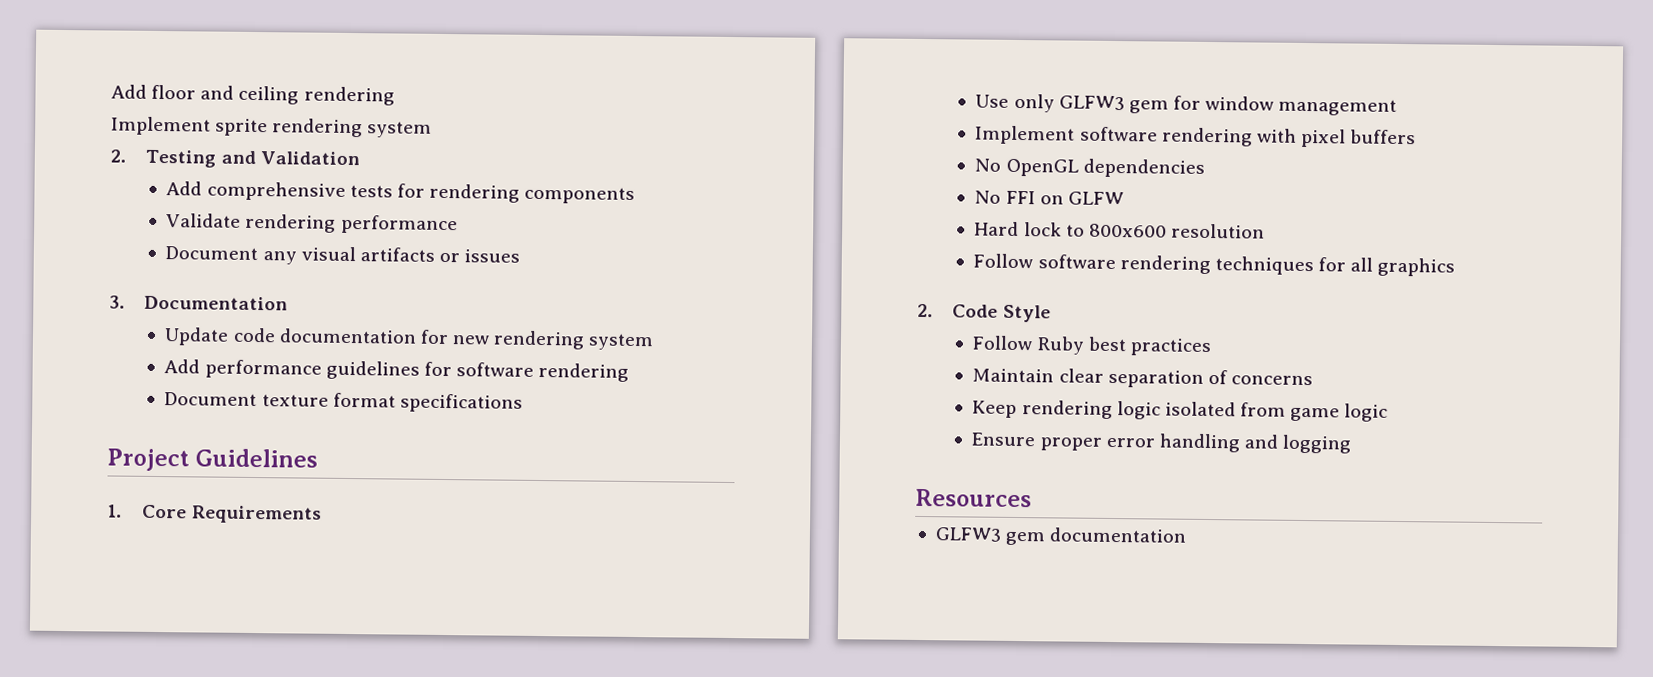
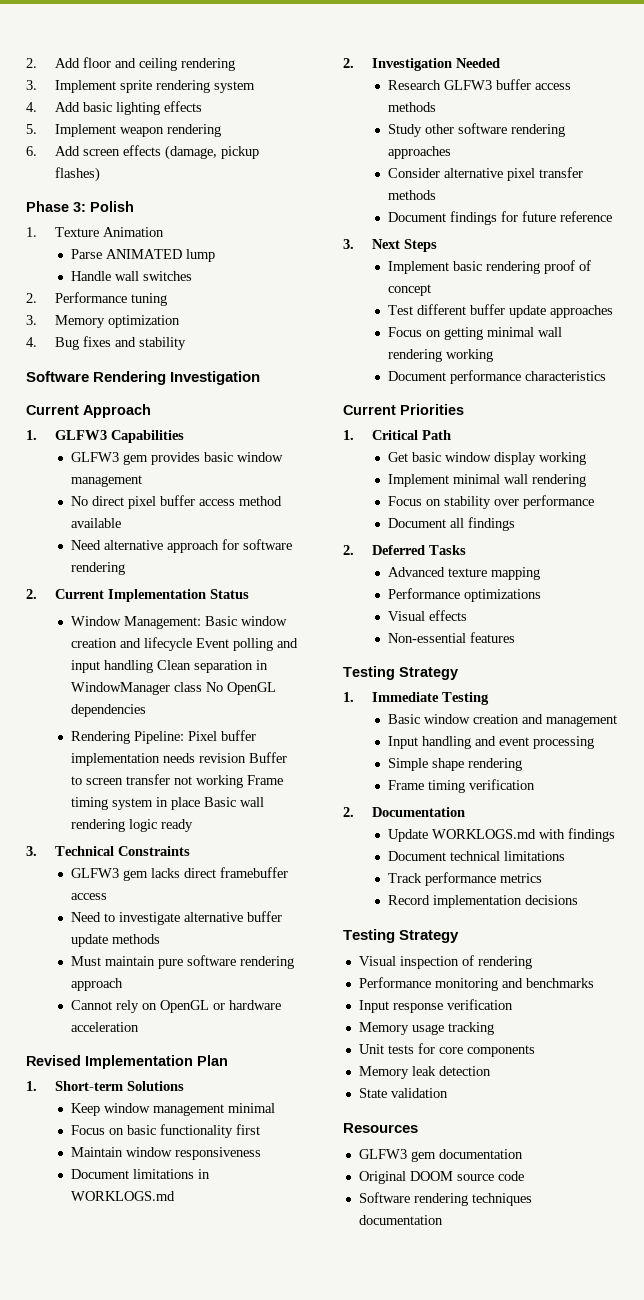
- Add floor and ceiling rendering
+ 2. Add floor and ceiling rendering
- Implement sprite rendering system
+ 3. Implement sprite rendering system
- 2. Testing and Validation
- Add comprehensive tests for rendering components
- Validate rendering performance
- Document any visual artifacts or issues
- 3. Documentation
- Update code documentation for new rendering system
- Add performance guidelines for software rendering
- Document texture format specifications
- Project Guidelines
- 1. Core Requirements
- Use only GLFW3 gem for window management
- Implement software rendering with pixel buffers
- No OpenGL dependencies
- No FFI on GLFW
- Hard lock to 800x600 resolution
- Follow software rendering techniques for all graphics
- 2. Code Style
- Follow Ruby best practices
- Maintain clear separation of concerns
- Keep rendering logic isolated from game logic
- Ensure proper error handling and logging
+ 4. Add basic lighting effects
+ 5. Implement weapon rendering
+ 6. Add screen effects (damage, pickup flashes)
+ Phase 3: Polish
+ 1. Texture Animation
+ Parse ANIMATED lump
+ Handle wall switches
+ 2. Performance tuning
+ 3. Memory optimization
+ 4. Bug fixes and stability
+ Software Rendering Investigation
+ Current Approach
+ 1. GLFW3 Capabilities
+ GLFW3 gem provides basic window management
+ No direct pixel buffer access method available
+ Need alternative approach for software rendering
+ 2. Current Implementation Status
+ Window Management: Basic window creation and lifecycle Event polling and input handling Clean separation in WindowManager class No OpenGL dependencies
+ Rendering Pipeline: Pixel buffer implementation needs revision Buffer to screen transfer not working Frame timing system in place Basic wall rendering logic ready
+ 3. Technical Constraints
+ GLFW3 gem lacks direct framebuffer access
+ Need to investigate alternative buffer update methods
+ Must maintain pure software rendering approach
+ Cannot rely on OpenGL or hardware acceleration
+ Revised Implementation Plan
+ 1. Short-term Solutions
+ Keep window management minimal
+ Focus on basic functionality first
+ Maintain window responsiveness
+ Document limitations in WORKLOGS.md
+ 2. Investigation Needed
+ Research GLFW3 buffer access methods
+ Study other software rendering approaches
+ Consider alternative pixel transfer methods
+ Document findings for future reference
+ 3. Next Steps
+ Implement basic rendering proof of concept
+ Test different buffer update approaches
+ Focus on getting minimal wall rendering working
+ Document performance characteristics
+ Current Priorities
+ 1. Critical Path
+ Get basic window display working
+ Implement minimal wall rendering
+ Focus on stability over performance
+ Document all findings
+ 2. Deferred Tasks
+ Advanced texture mapping
+ Performance optimizations
+ Visual effects
+ Non-essential features
+ Testing Strategy
+ 1. Immediate Testing
+ Basic window creation and management
+ Input handling and event processing
+ Simple shape rendering
+ Frame timing verification
+ 2. Documentation
+ Update WORKLOGS.md with findings
+ Document technical limitations
+ Track performance metrics
+ Record implementation decisions
+ Testing Strategy
+ Visual inspection of rendering
+ Performance monitoring and benchmarks
+ Input response verification
+ Memory usage tracking
+ Unit tests for core components
+ Memory leak detection
+ State validation
  Resources
  GLFW3 gem documentation
+ Original DOOM source code
+ Software rendering techniques documentation

